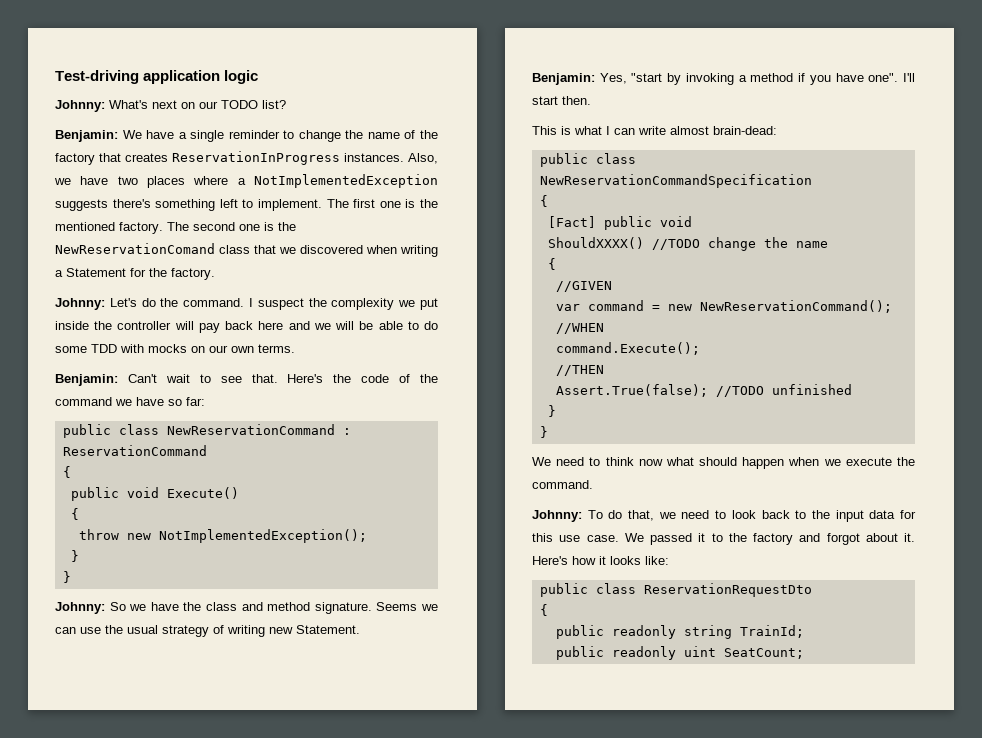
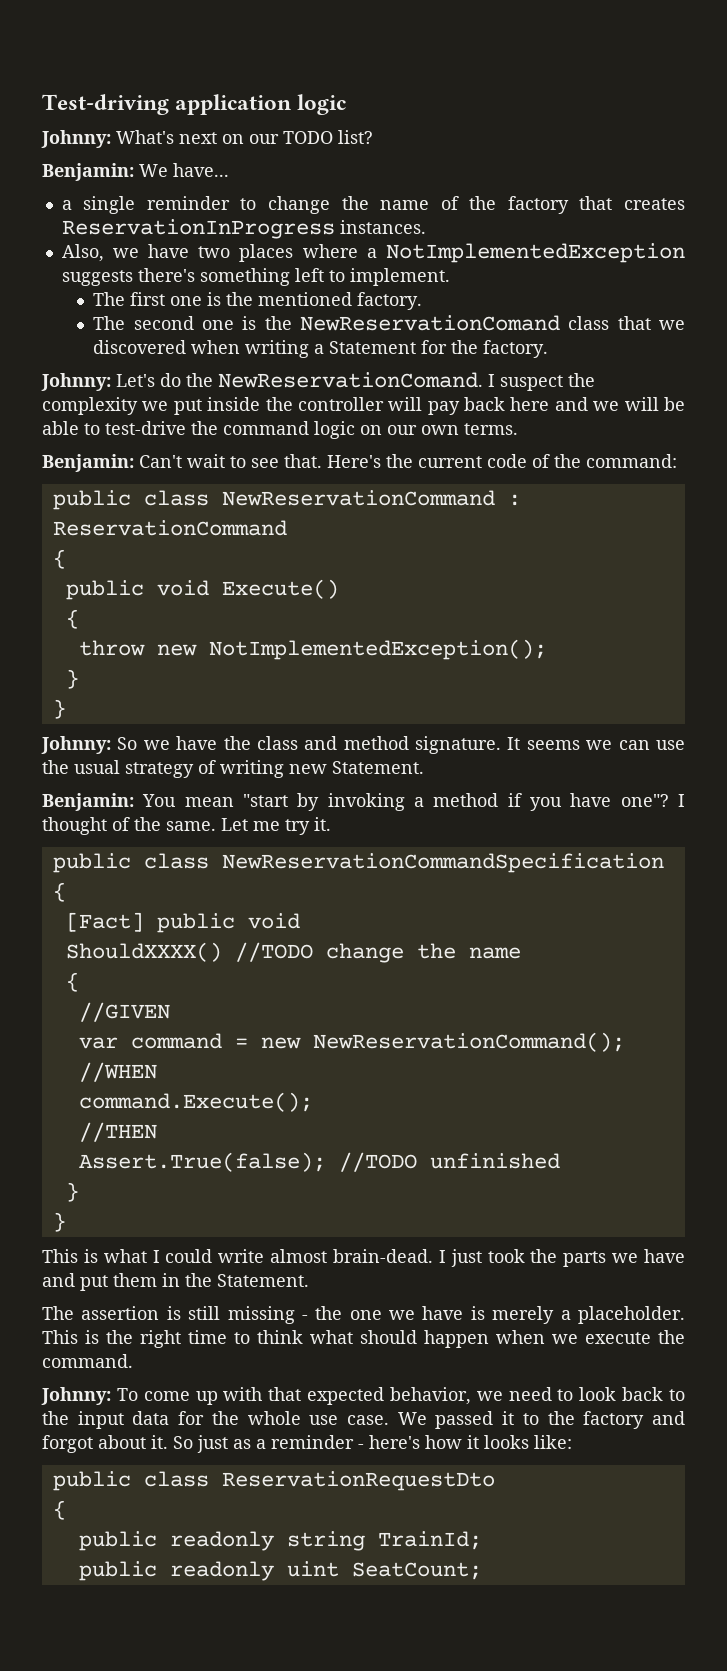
- Benjamin: We have a single reminder to change the name of the factory that creates ReservationInProgress instances. Also, we have two places where a NotImplementedException suggests there's something left to implement. The first one is the mentioned factory. The second one is the NewReservationComand class that we discovered when writing a Statement for the factory.
+ Benjamin: We have...
+ a single reminder to change the name of the factory that creates ReservationInProgress instances.
+ Also, we have two places where a NotImplementedException suggests there's something left to implement.
+ The first one is the mentioned factory.
+ The second one is the NewReservationComand class that we discovered when writing a Statement for the factory.
- Johnny: Let's do the command.
+ Johnny: Let's do the NewReservationComand.
- I suspect the complexity we put inside the controller will pay back here and we will be able to do some TDD with mocks on our own terms.
+ I suspect the complexity we put inside the controller will pay back here and we will be able to test-drive the command logic on our own terms.
- Here's the code of the command we have so far:
+ Here's the current code of the command:
- Seems we can use the usual strategy of writing new Statement.
+ It seems we can use the usual strategy of writing new Statement.
- Benjamin: Yes, "start by invoking a method if you have one". I'll start then.
- This is what I can write almost brain-dead:
+ Benjamin: You mean "start by invoking a method if you have one"? I thought of the same. Let me try it.
- We need to think now what should happen when we execute the command.
+ This is what I could write almost brain-dead. I just took the parts we have and put them in the Statement.
+ The assertion is still missing - the one we have is merely a placeholder. This is the right time to think what should happen when we execute the command.
- Johnny: To do that, we need to look back to the input data for this use case.
+ Johnny: To come up with that expected behavior, we need to look back to the input data for the whole use case.
- Here's how it looks like:
+ So just as a reminder - here's how it looks like:

